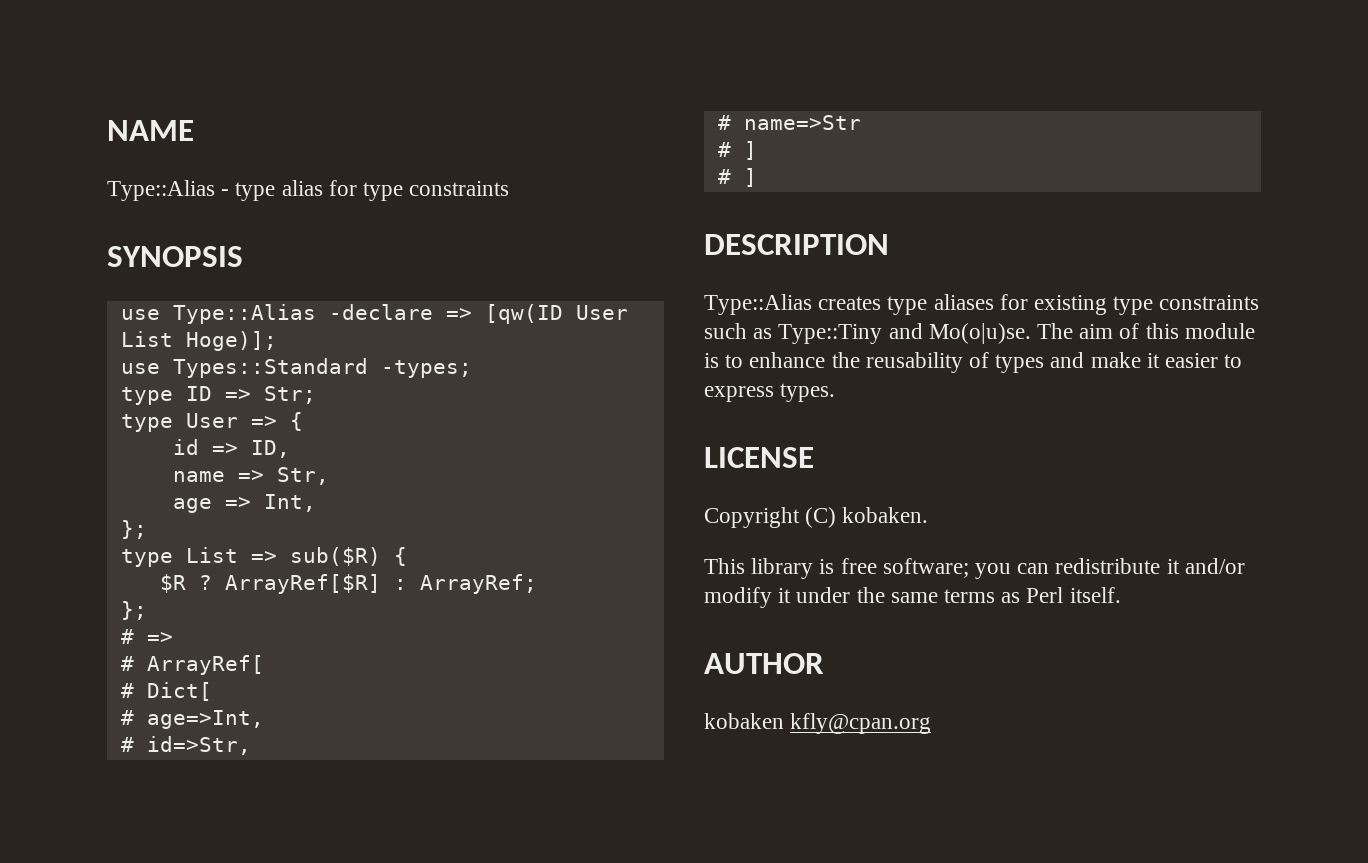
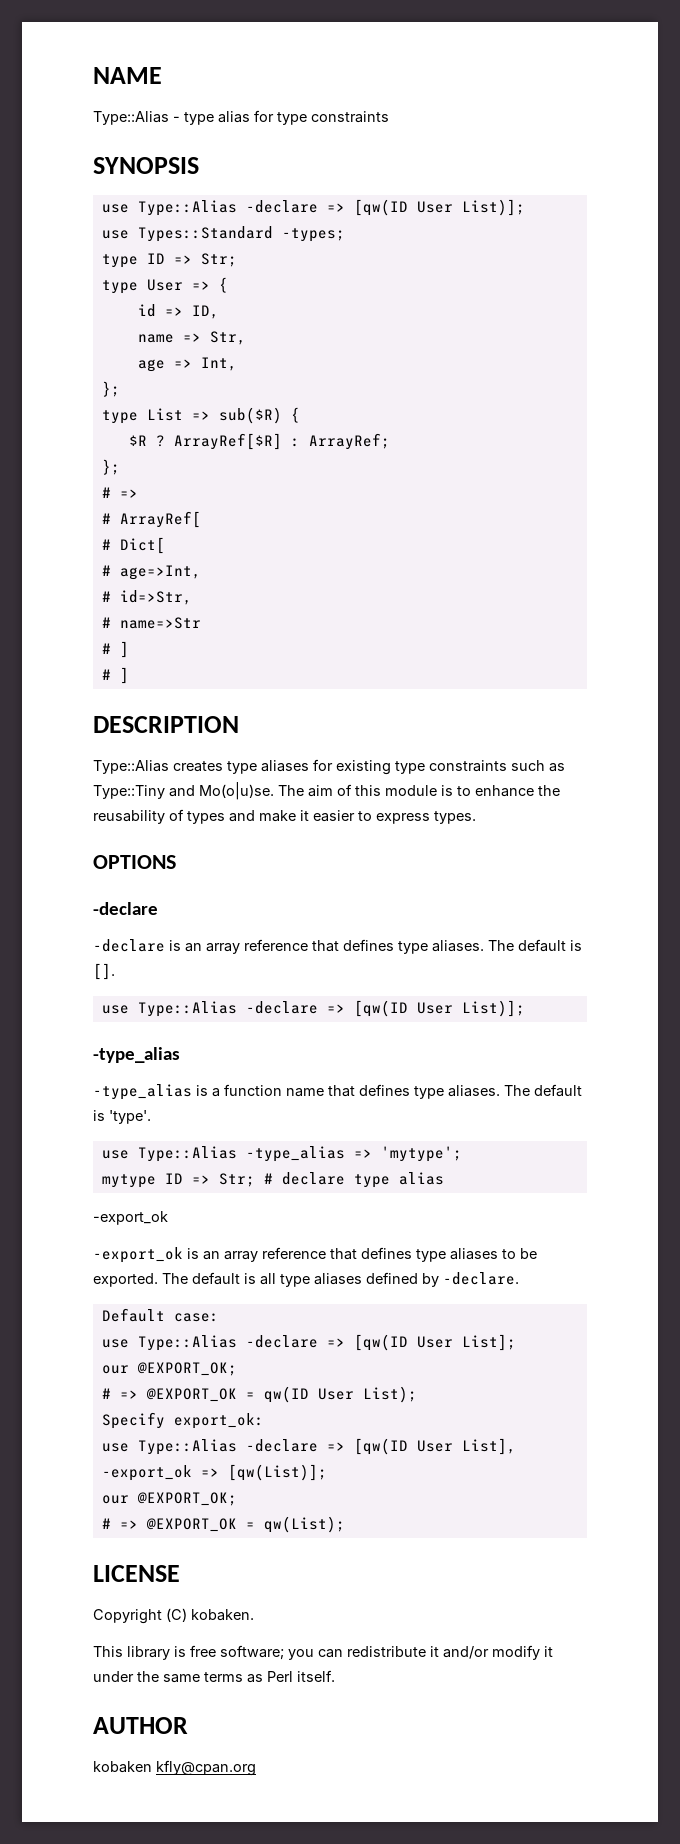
  SYNOPSIS
- use Type::Alias -declare => [qw(ID User List Hoge)];
+ use Type::Alias -declare => [qw(ID User List)];
+ OPTIONS
+ -declare
+ -declare is an array reference that defines type aliases. The default is [].
+ use Type::Alias -declare => [qw(ID User List)];
+ -type_alias
+ -type_alias is a function name that defines type aliases. The default is 'type'.
+ use Type::Alias -type_alias => 'mytype';
+ mytype ID => Str; # declare type alias
+ -export_ok
+ -export_ok is an array reference that defines type aliases to be exported. The default is all type aliases defined by -declare.
+ Default case:
+ use Type::Alias -declare => [qw(ID User List];
+ our @EXPORT_OK;
+ # => @EXPORT_OK = qw(ID User List);
+ Specify export_ok:
+ use Type::Alias -declare => [qw(ID User List], -export_ok => [qw(List)];
+ our @EXPORT_OK;
+ # => @EXPORT_OK = qw(List);

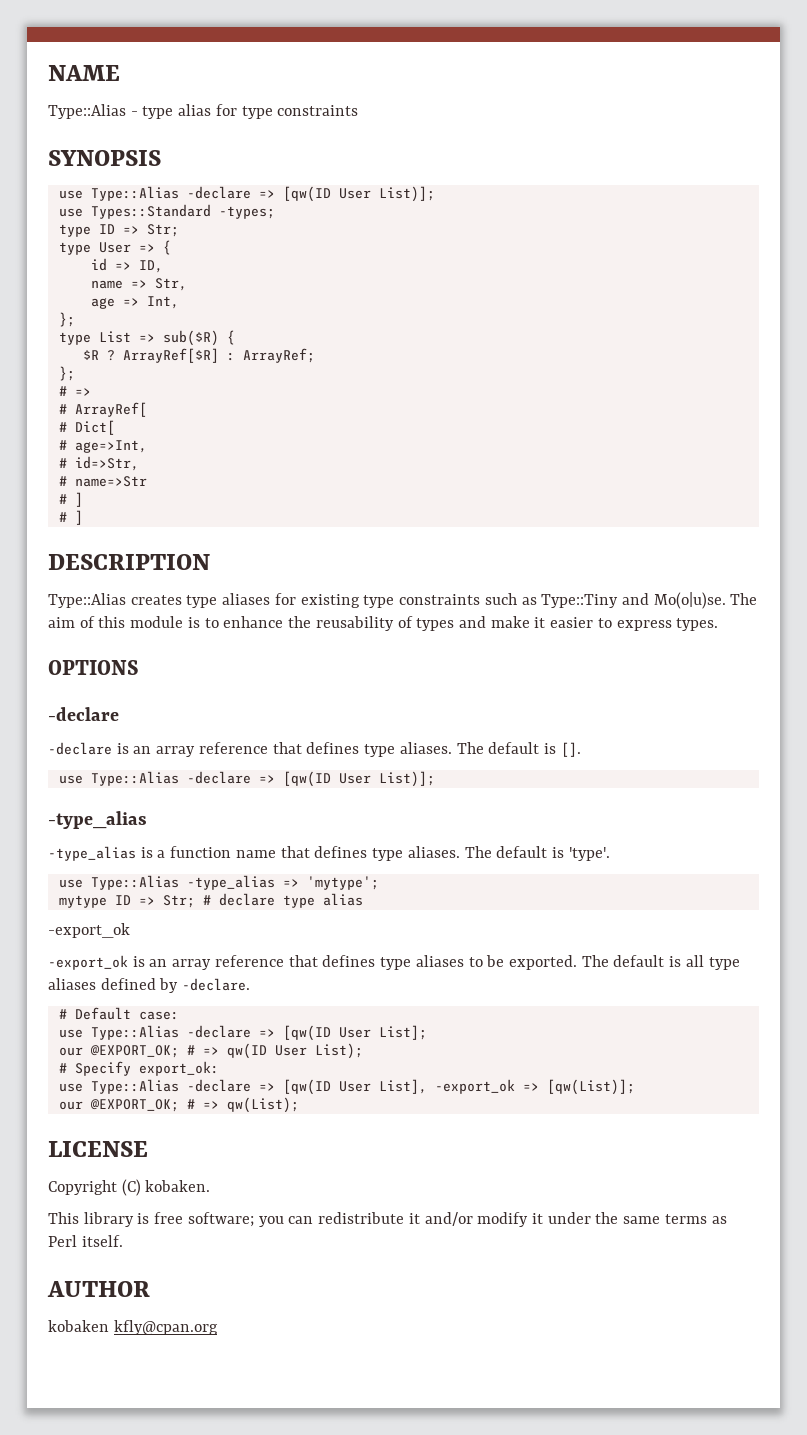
- Default case:
+ # Default case:
  use Type::Alias -declare => [qw(ID User List];
- our @EXPORT_OK;
- # => @EXPORT_OK = qw(ID User List);
+ our @EXPORT_OK; # => qw(ID User List);
- Specify export_ok:
+ # Specify export_ok:
  use Type::Alias -declare => [qw(ID User List], -export_ok => [qw(List)];
- our @EXPORT_OK;
- # => @EXPORT_OK = qw(List);
+ our @EXPORT_OK; # => qw(List);

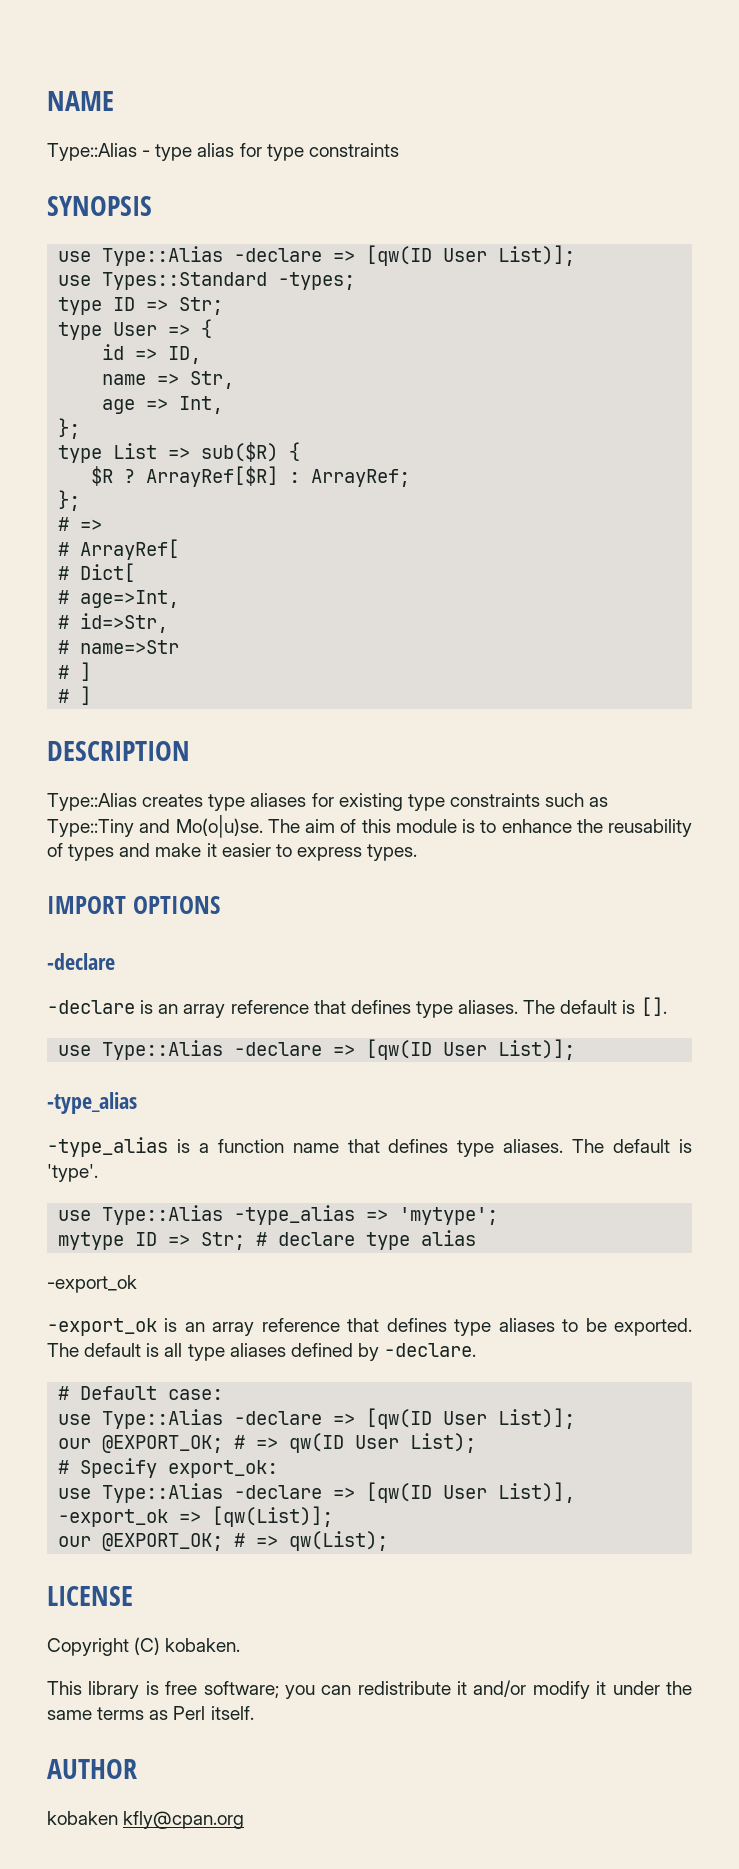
- OPTIONS
+ IMPORT OPTIONS
  # Default case:
- use Type::Alias -declare => [qw(ID User List];
+ use Type::Alias -declare => [qw(ID User List)];
- use Type::Alias -declare => [qw(ID User List], -export_ok => [qw(List)];
+ use Type::Alias -declare => [qw(ID User List)], -export_ok => [qw(List)];

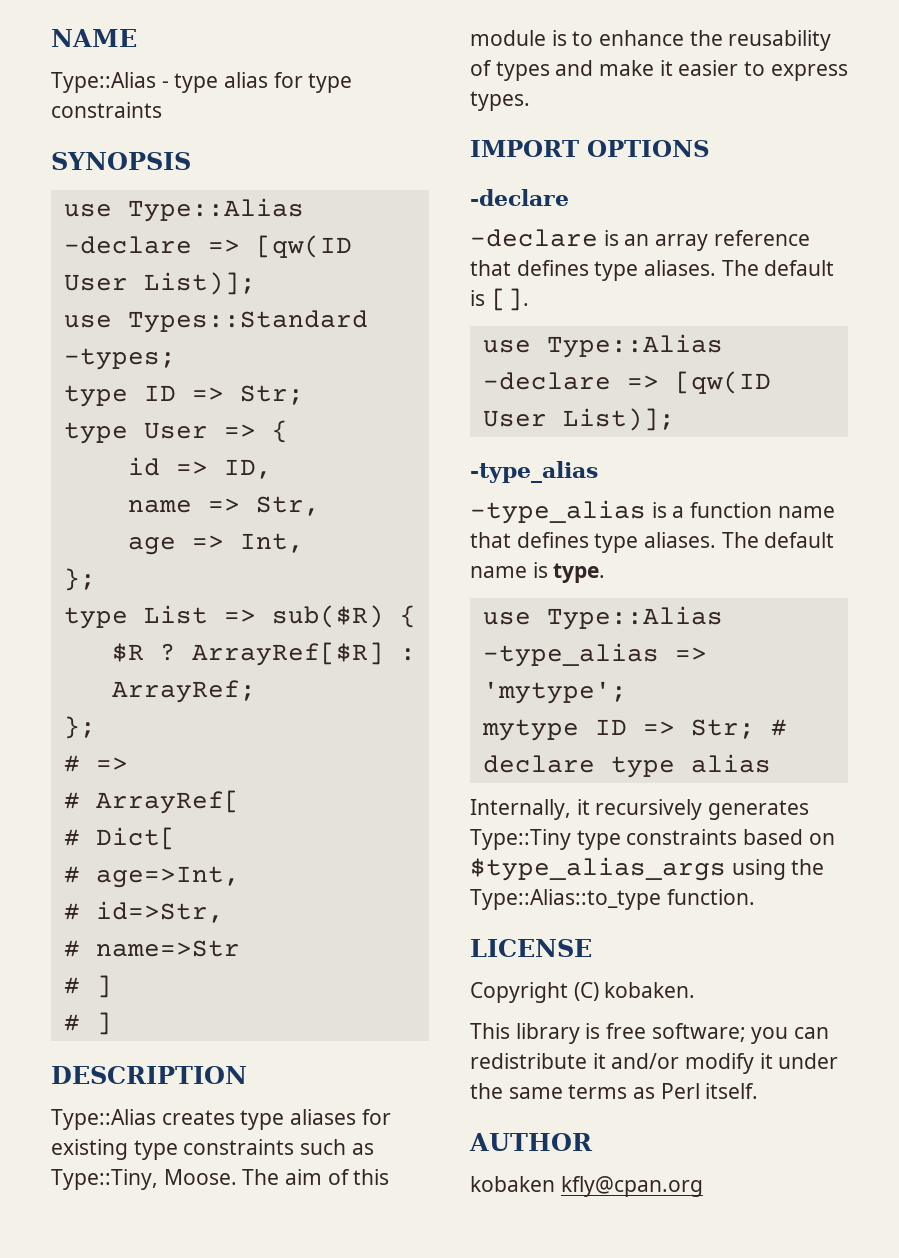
- Type::Alias creates type aliases for existing type constraints such as Type::Tiny and Mo(o|u)se.
+ Type::Alias creates type aliases for existing type constraints such as Type::Tiny, Moose.
- The default is 'type'.
+ The default name is type.
  mytype ID => Str; # declare type alias
- -export_ok
- -export_ok is an array reference that defines type aliases to be exported. The default is all type aliases defined by -declare.
- # Default case:
- use Type::Alias -declare => [qw(ID User List)];
- our @EXPORT_OK; # => qw(ID User List);
- # Specify export_ok:
- use Type::Alias -declare => [qw(ID User List)], -export_ok => [qw(List)];
- our @EXPORT_OK; # => qw(List);
+ Internally, it recursively generates Type::Tiny type constraints based on $type_alias_args using the Type::Alias::to_type function.

